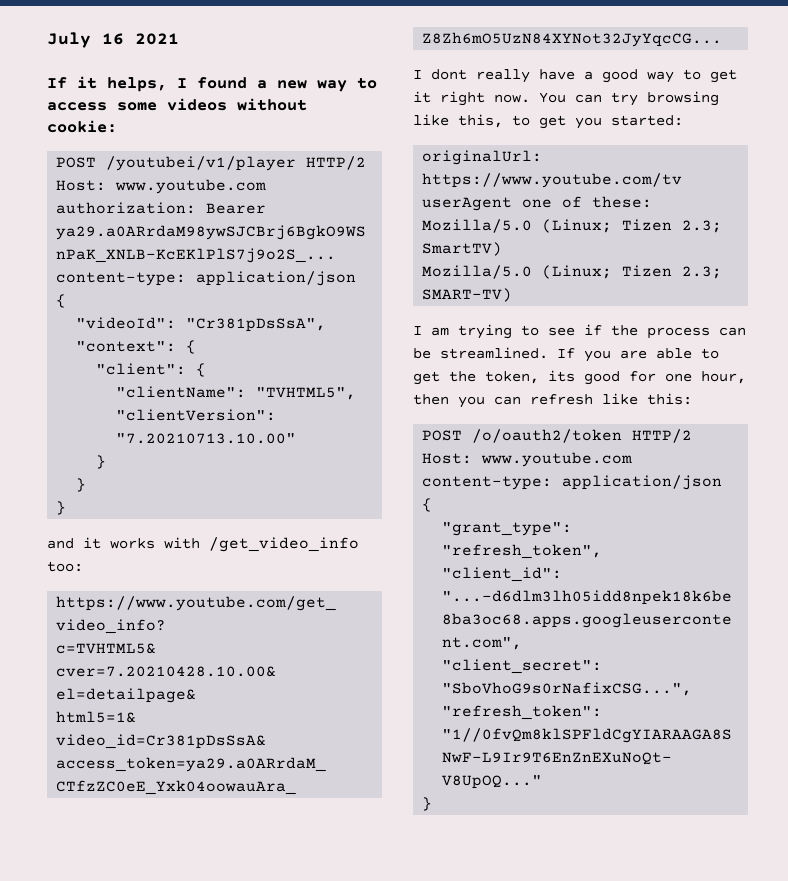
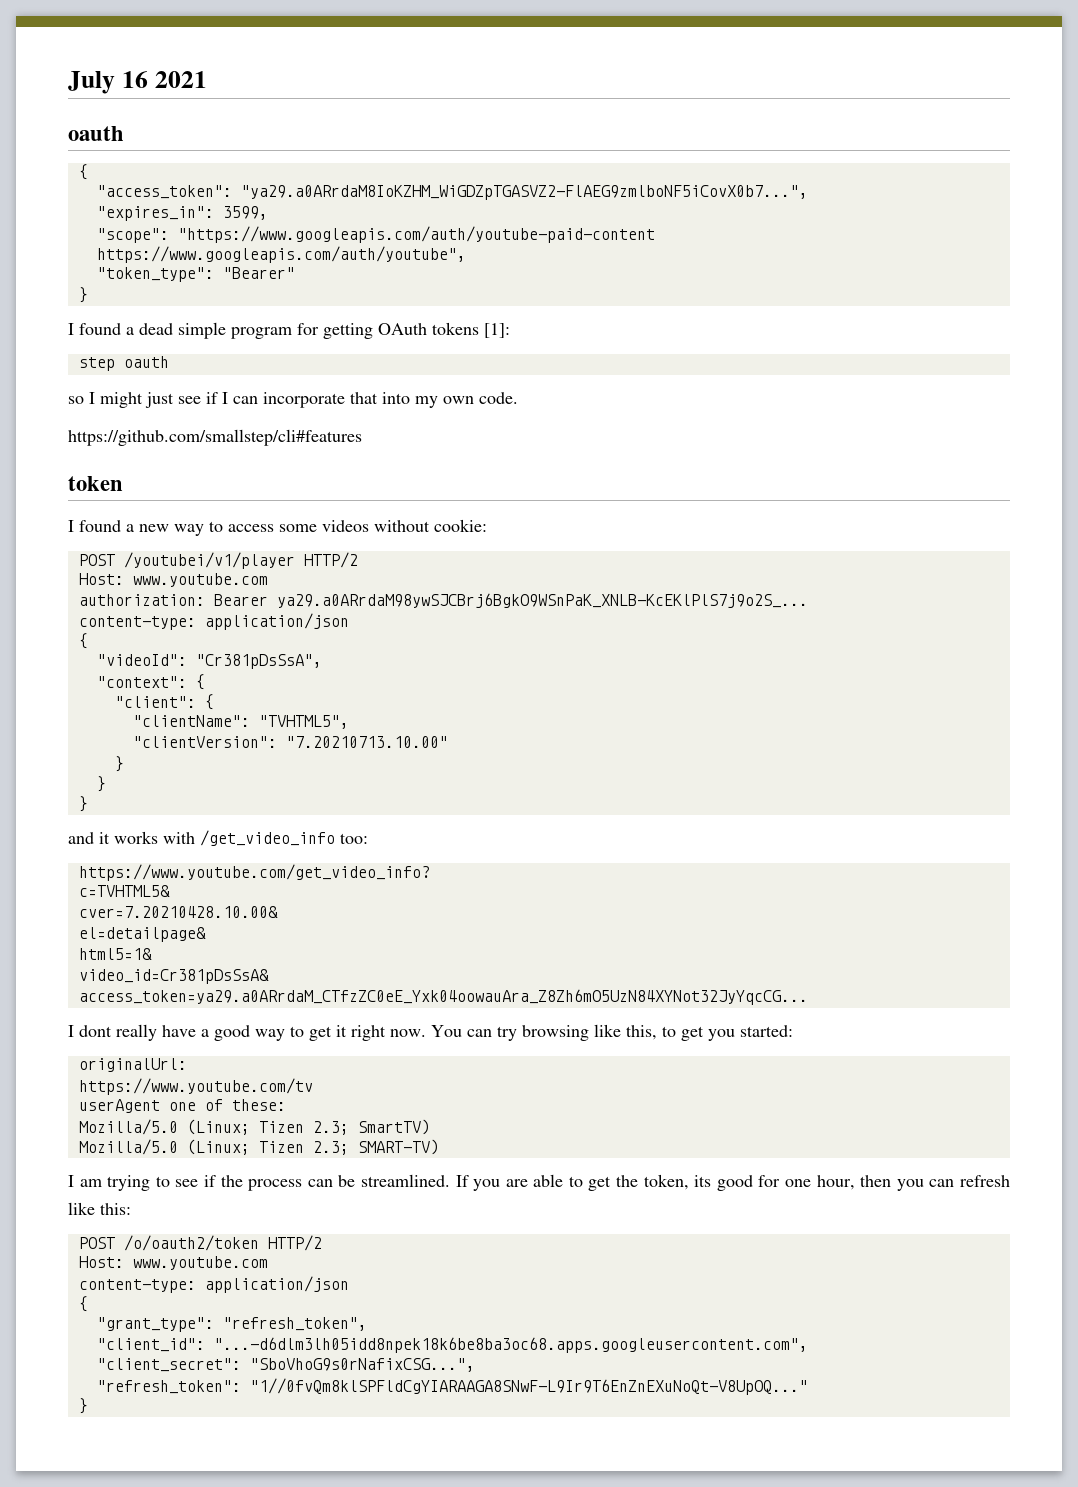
  July 16 2021
- If it helps, I found a new way to access some videos without cookie:
+ oauth
+ {
+ "access_token": "ya29.a0ARrdaM8IoKZHM_WiGDZpTGASVZ2-FlAEG9zmlboNF5iCovX0b7...",
+ "expires_in": 3599,
+ "scope": "https://www.googleapis.com/auth/youtube-paid-content https://www.googleapis.com/auth/youtube",
+ "token_type": "Bearer"
+ }
+ I found a dead simple program for getting OAuth tokens [1]:
+ step oauth
+ so I might just see if I can incorporate that into my own code.
+ https://github.com/smallstep/cli#features
+ token
+ I found a new way to access some videos without cookie:

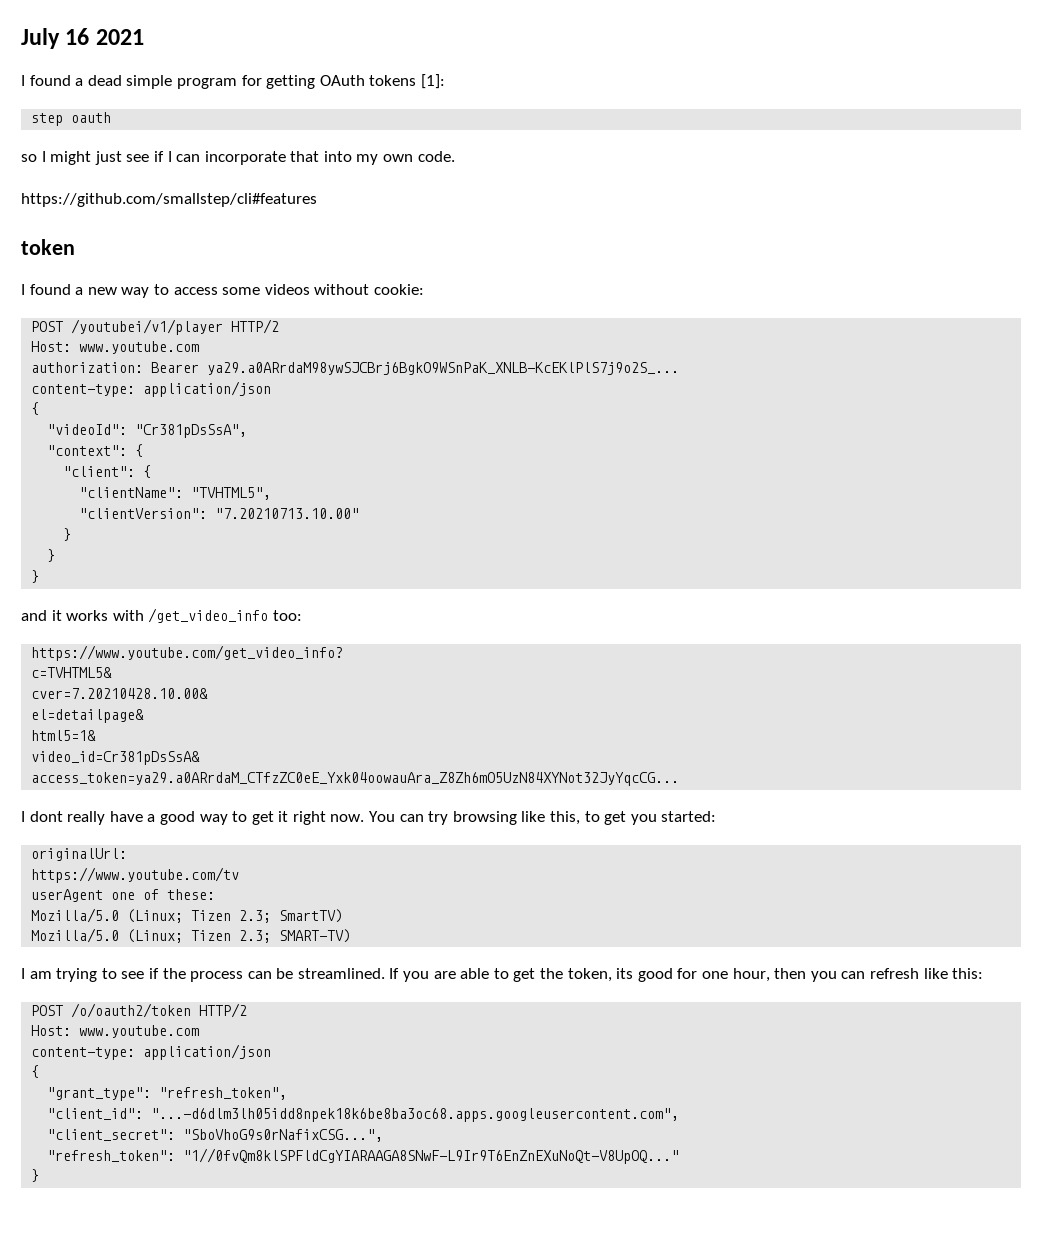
  July 16 2021
- oauth
- {
- "access_token": "ya29.a0ARrdaM8IoKZHM_WiGDZpTGASVZ2-FlAEG9zmlboNF5iCovX0b7...",
- "expires_in": 3599,
- "scope": "https://www.googleapis.com/auth/youtube-paid-content https://www.googleapis.com/auth/youtube",
- "token_type": "Bearer"
- }

